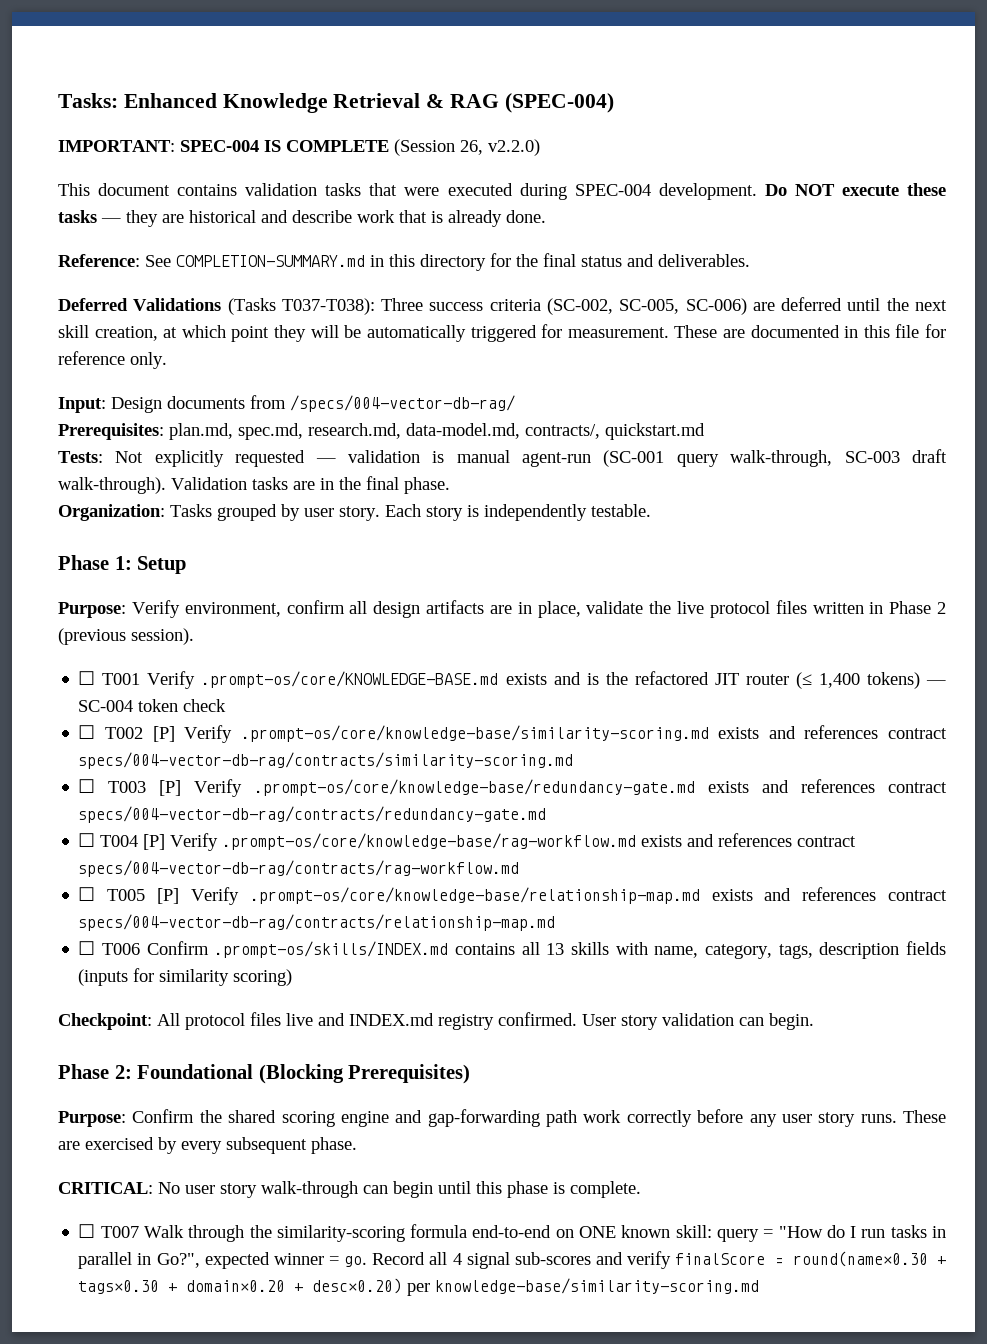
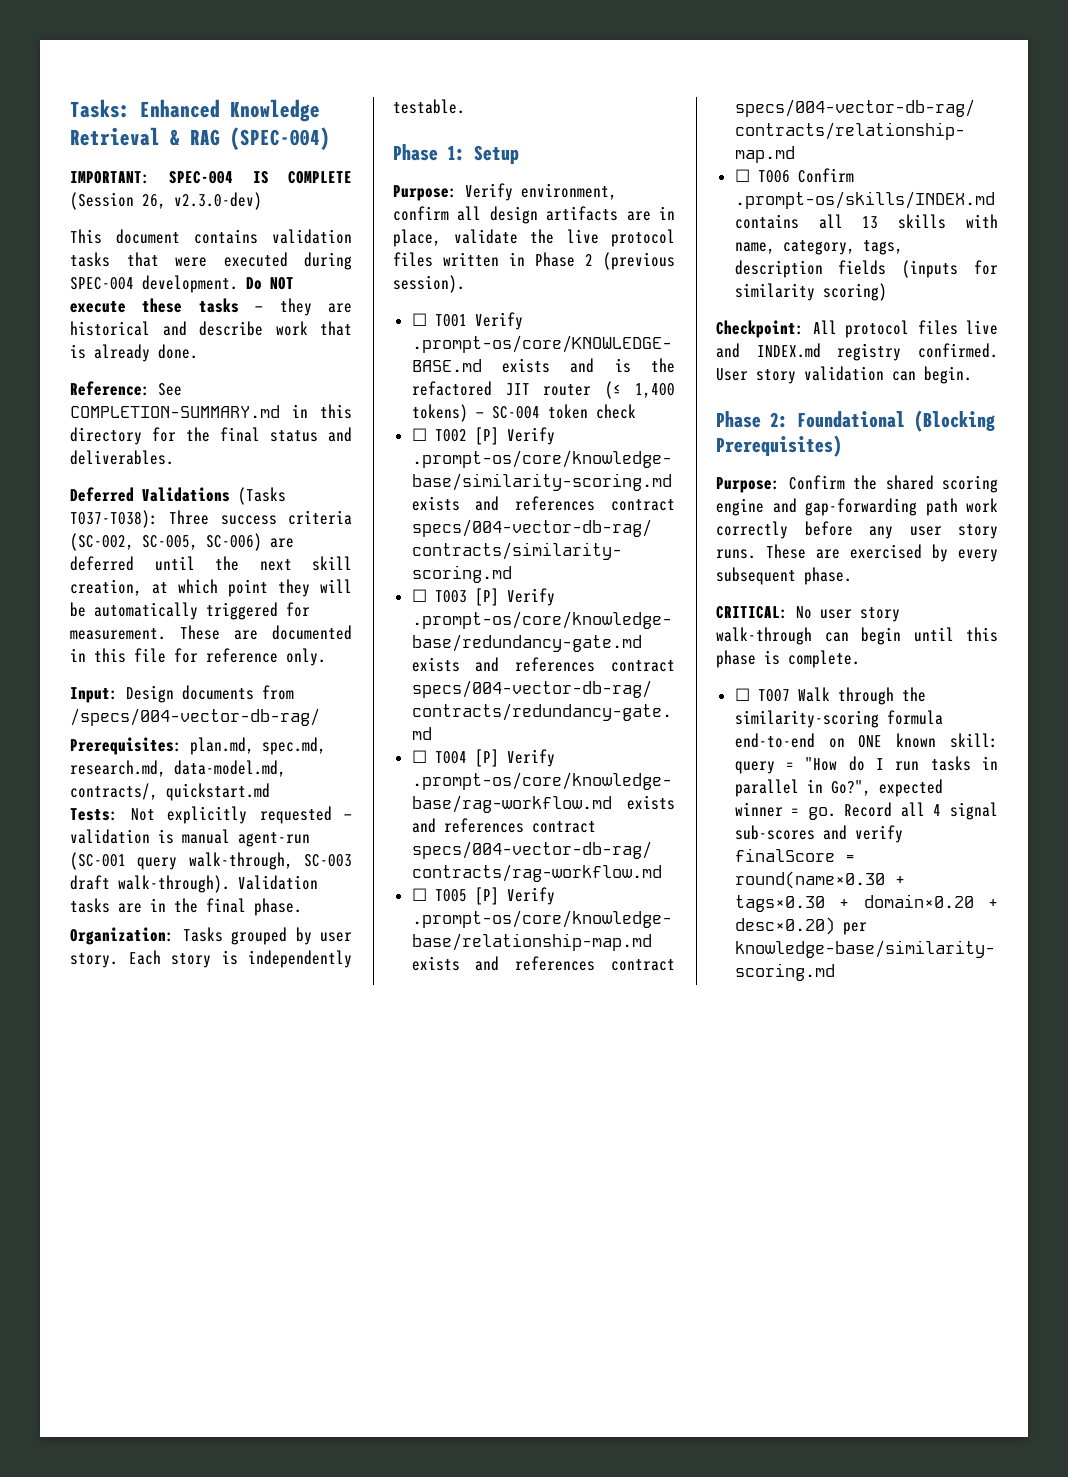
- IMPORTANT: SPEC-004 IS COMPLETE (Session 26, v2.2.0)
+ IMPORTANT: SPEC-004 IS COMPLETE (Session 26, v2.3.0-dev)

